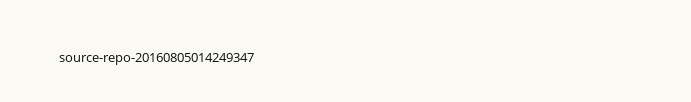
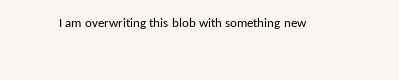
- source-repo-20160805014249347
+ I am overwriting this blob with something new

